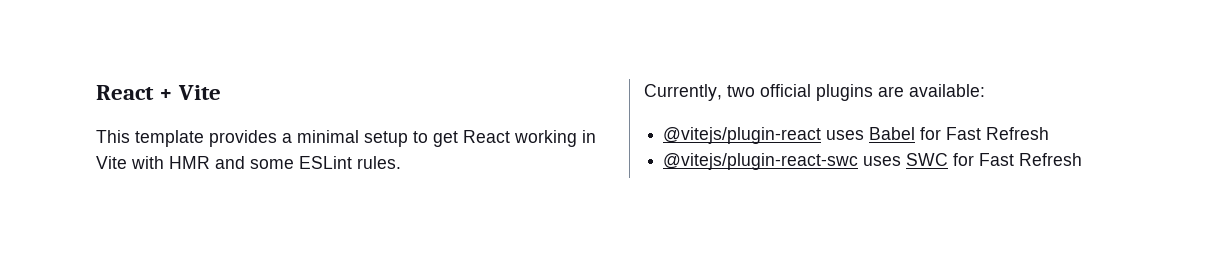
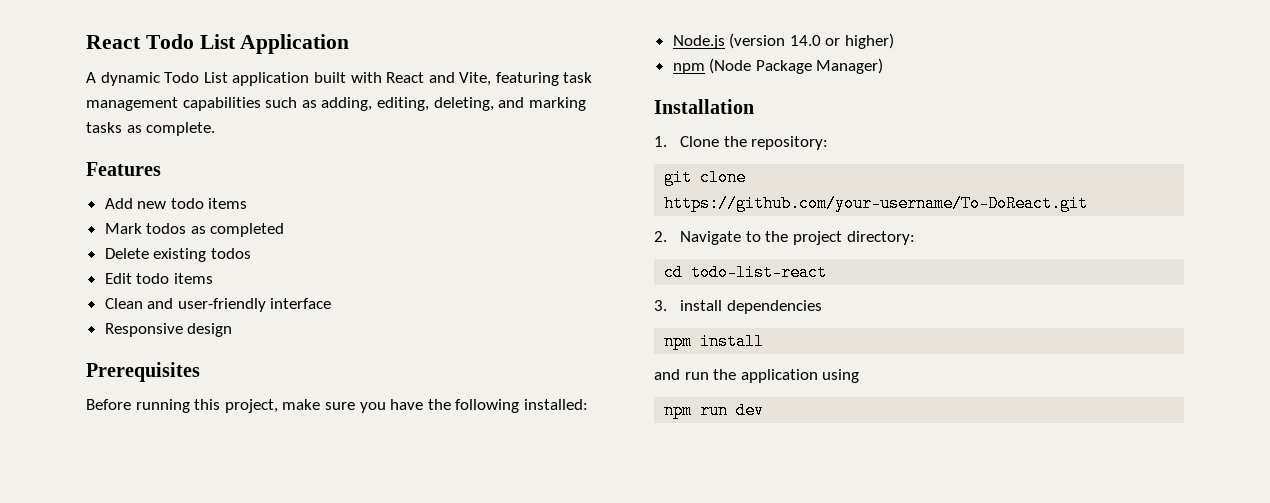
- React + Vite
- This template provides a minimal setup to get React working in Vite with HMR and some ESLint rules.
- Currently, two official plugins are available:
- @vitejs/plugin-react uses Babel for Fast Refresh
- @vitejs/plugin-react-swc uses SWC for Fast Refresh
+ React Todo List Application
+ A dynamic Todo List application built with React and Vite, featuring task management capabilities such as adding, editing, deleting, and marking tasks as complete.
+ Features
+ Add new todo items
+ Mark todos as completed
+ Delete existing todos
+ Edit todo items
+ Clean and user-friendly interface
+ Responsive design
+ Prerequisites
+ Before running this project, make sure you have the following installed:
+ Node.js (version 14.0 or higher)
+ npm (Node Package Manager)
+ Installation
+ 1. Clone the repository:
+ git clone https://github.com/your-username/To-DoReact.git
+ 2. Navigate to the project directory:
+ cd todo-list-react
+ 3. install dependencies
+ npm install
+ and run the application using
+ npm run dev

